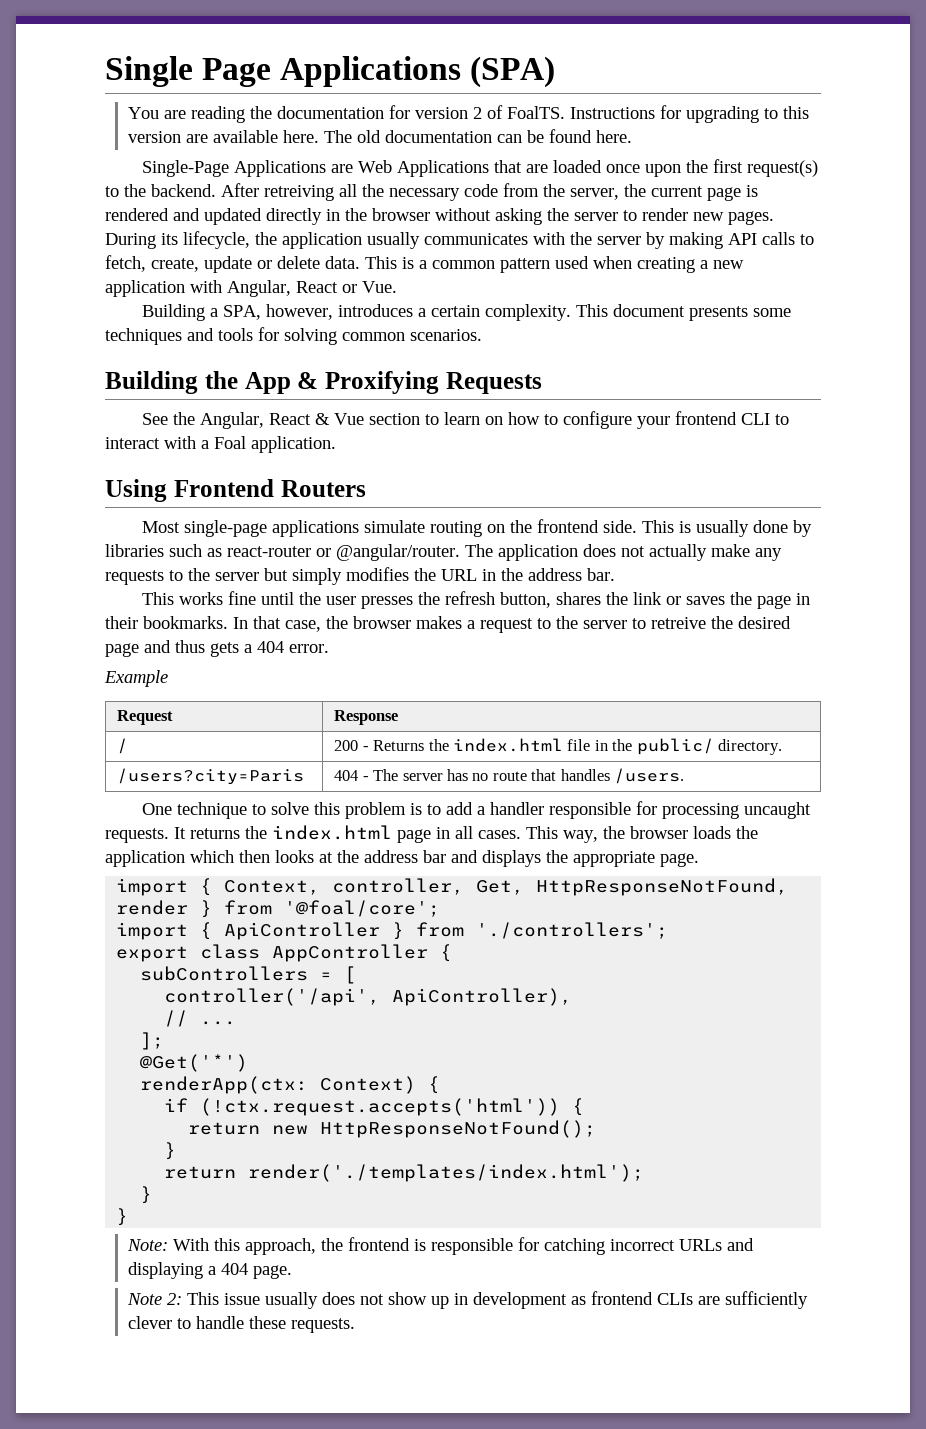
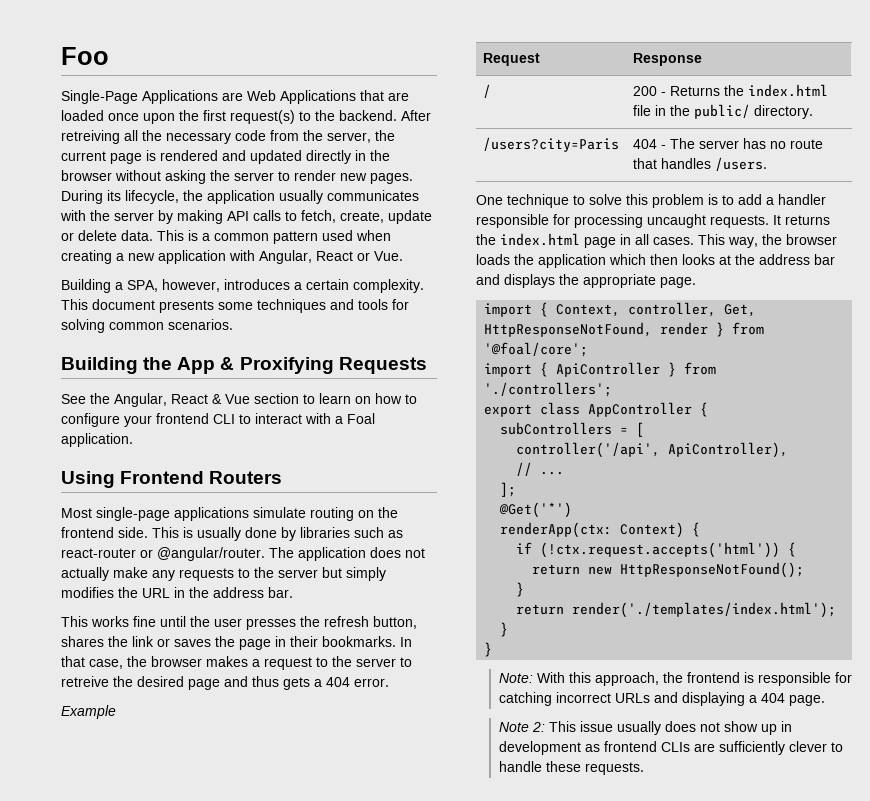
- Single Page Applications (SPA)
- You are reading the documentation for version 2 of FoalTS. Instructions for upgrading to this version are available here. The old documentation can be found here.
+ Foo

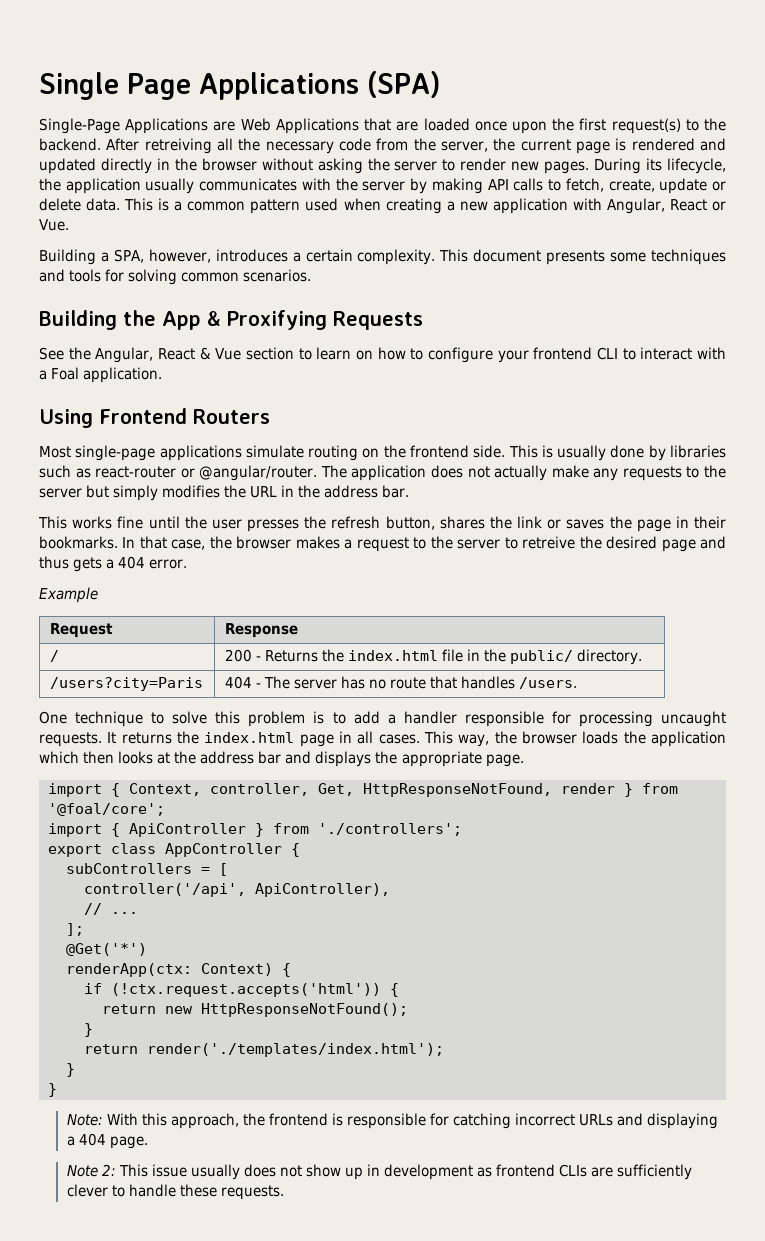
- Foo
+ Single Page Applications (SPA)

